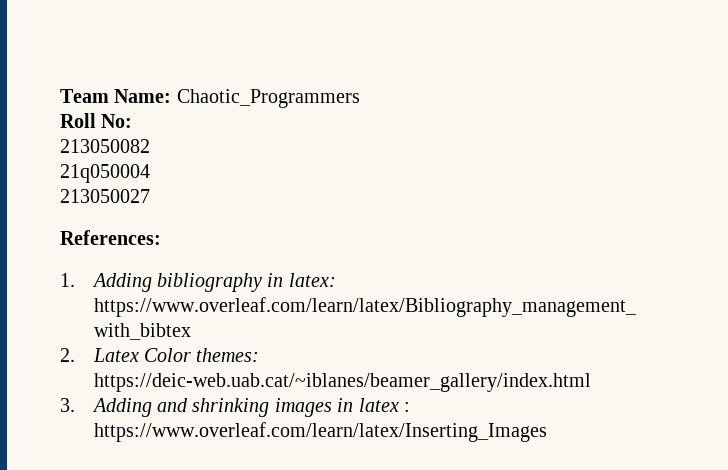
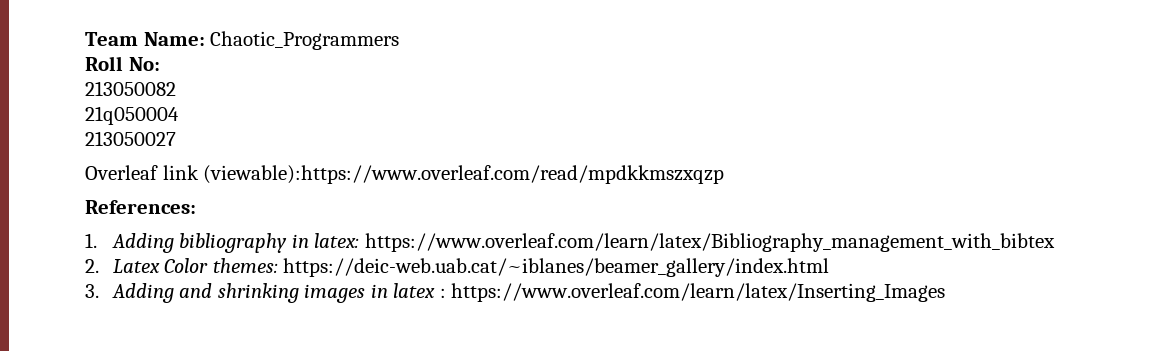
+ Overleaf link (viewable):https://www.overleaf.com/read/mpdkkmszxqzp

